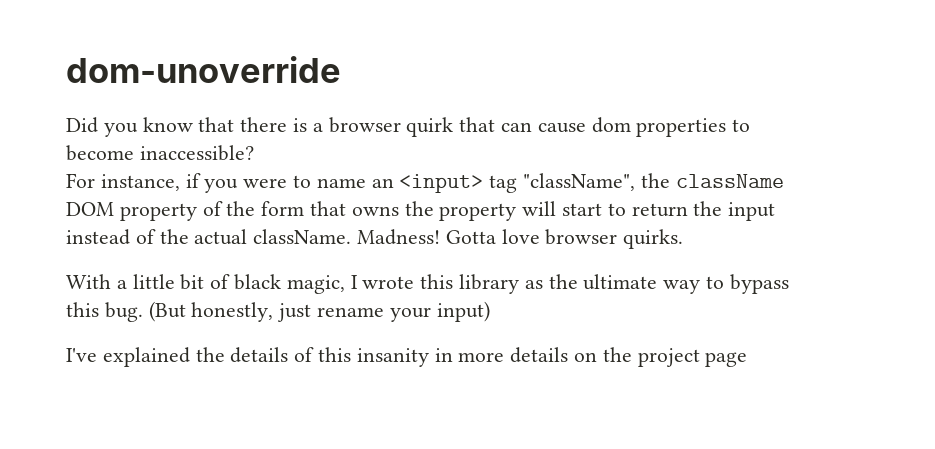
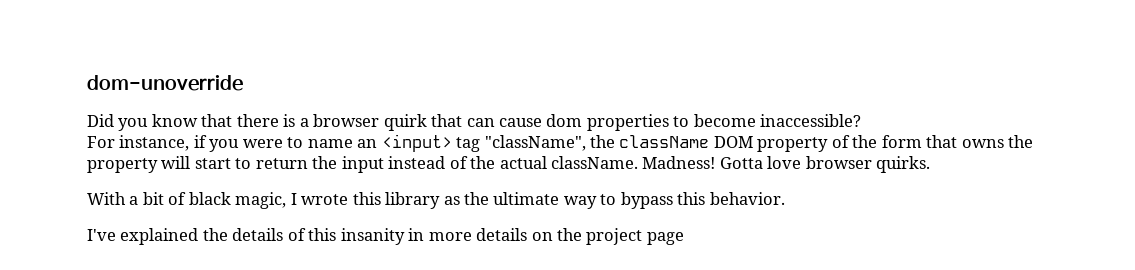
- With a little bit of black magic, I wrote this library as the ultimate way to bypass this bug. (But honestly, just rename your input)
+ With a bit of black magic, I wrote this library as the ultimate way to bypass this behavior.

